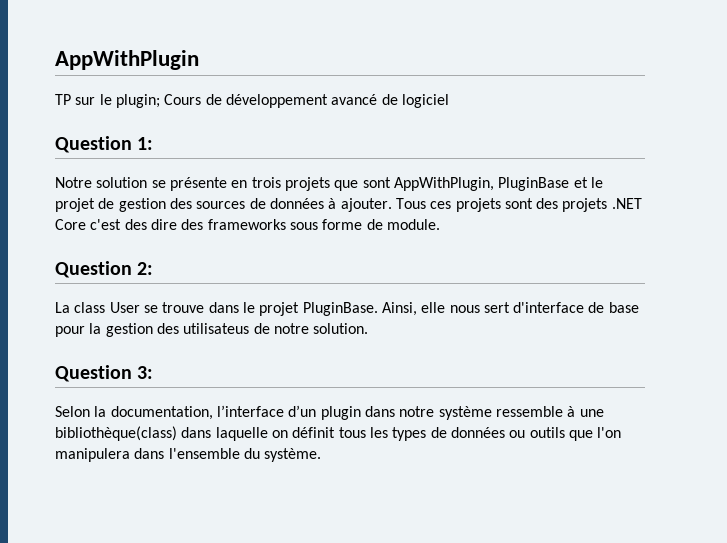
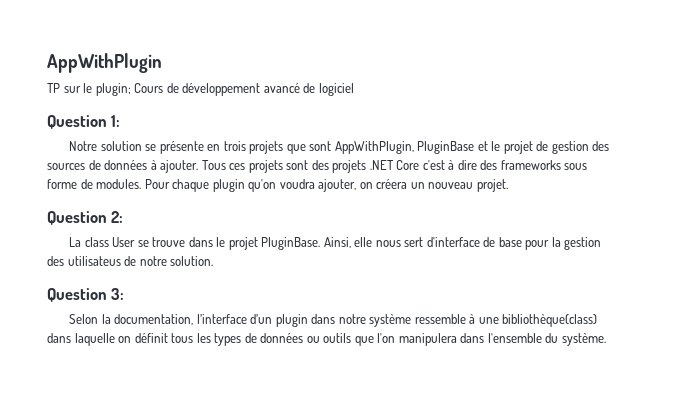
- Tous ces projets sont des projets .NET Core c'est des dire des frameworks sous forme de module.
+ Tous ces projets sont des projets .NET Core c'est à dire des frameworks sous forme de modules. Pour chaque plugin qu'on voudra ajouter, on créera un nouveau projet.

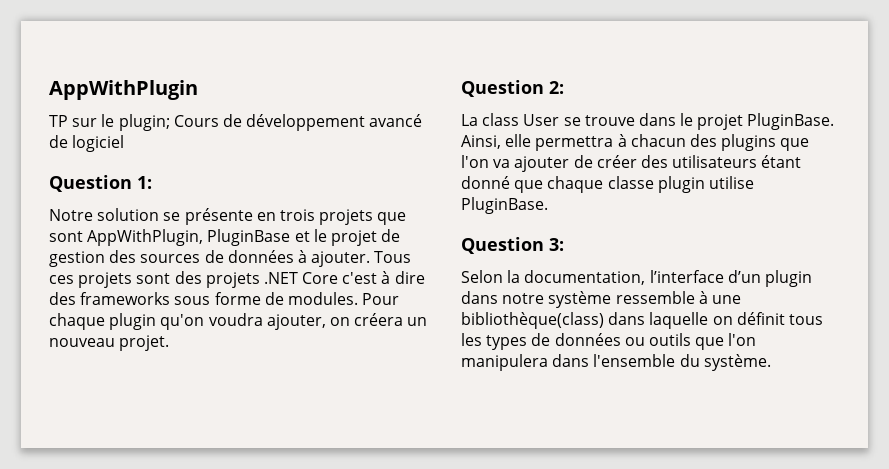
- Ainsi, elle nous sert d'interface de base pour la gestion des utilisateus de notre solution.
+ Ainsi, elle permettra à chacun des plugins que l'on va ajouter de créer des utilisateurs étant donné que chaque classe plugin utilise PluginBase.

